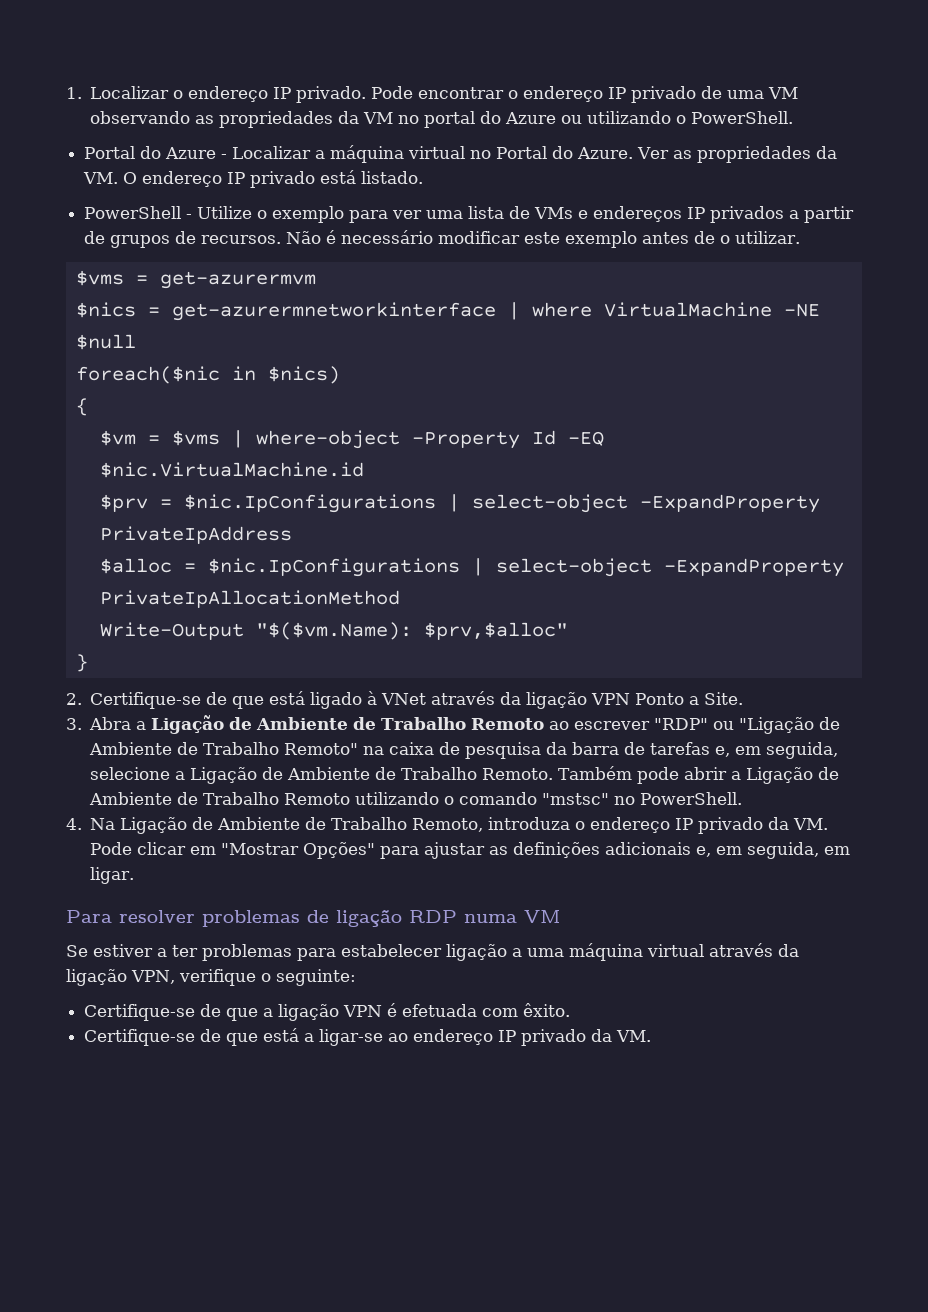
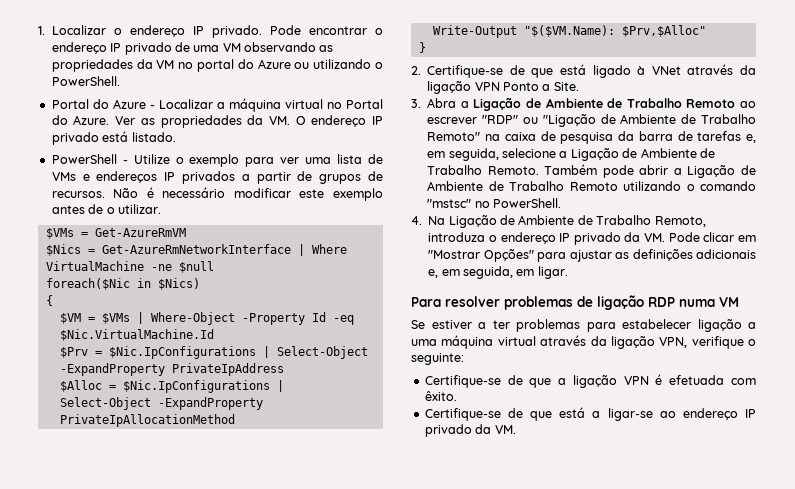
- $vms = get-azurermvm
- $nics = get-azurermnetworkinterface | where VirtualMachine -NE $null
- foreach($nic in $nics)
+ $VMs = Get-AzureRmVM
+ $Nics = Get-AzureRmNetworkInterface | Where VirtualMachine -ne $null
+ foreach($Nic in $Nics)
  {
- $vm = $vms | where-object -Property Id -EQ $nic.VirtualMachine.id
- $prv = $nic.IpConfigurations | select-object -ExpandProperty PrivateIpAddress
- $alloc = $nic.IpConfigurations | select-object -ExpandProperty PrivateIpAllocationMethod
+ $VM = $VMs | Where-Object -Property Id -eq $Nic.VirtualMachine.Id
+ $Prv = $Nic.IpConfigurations | Select-Object -ExpandProperty PrivateIpAddress
+ $Alloc = $Nic.IpConfigurations | Select-Object -ExpandProperty PrivateIpAllocationMethod
- Write-Output "$($vm.Name): $prv,$alloc"
+ Write-Output "$($VM.Name): $Prv,$Alloc"

